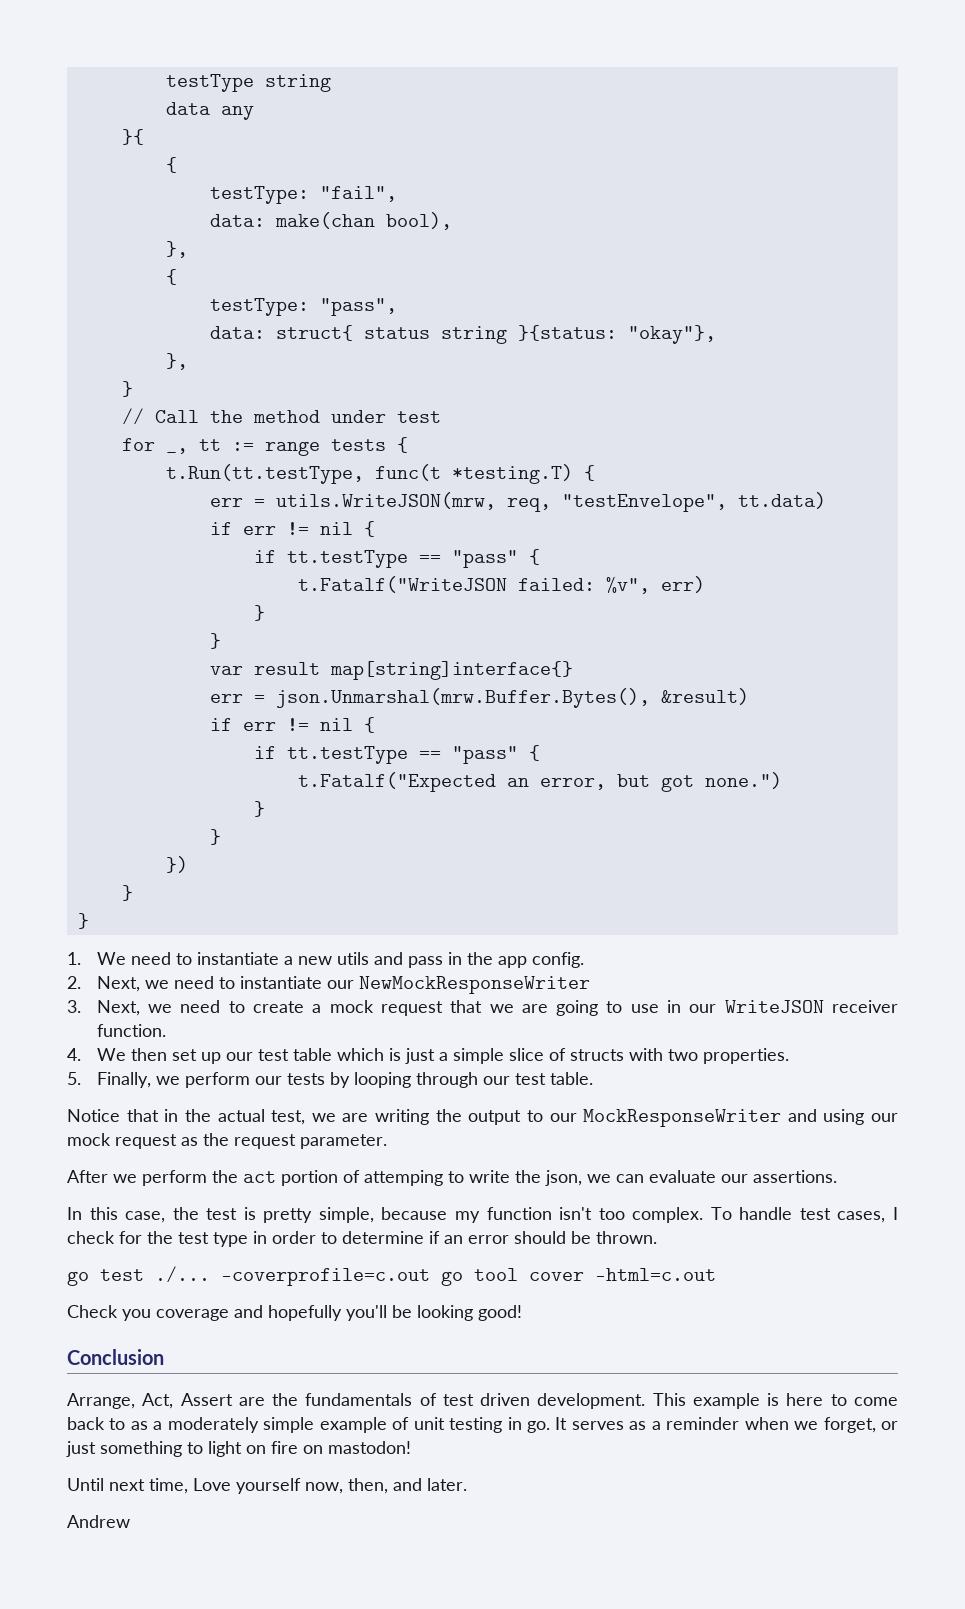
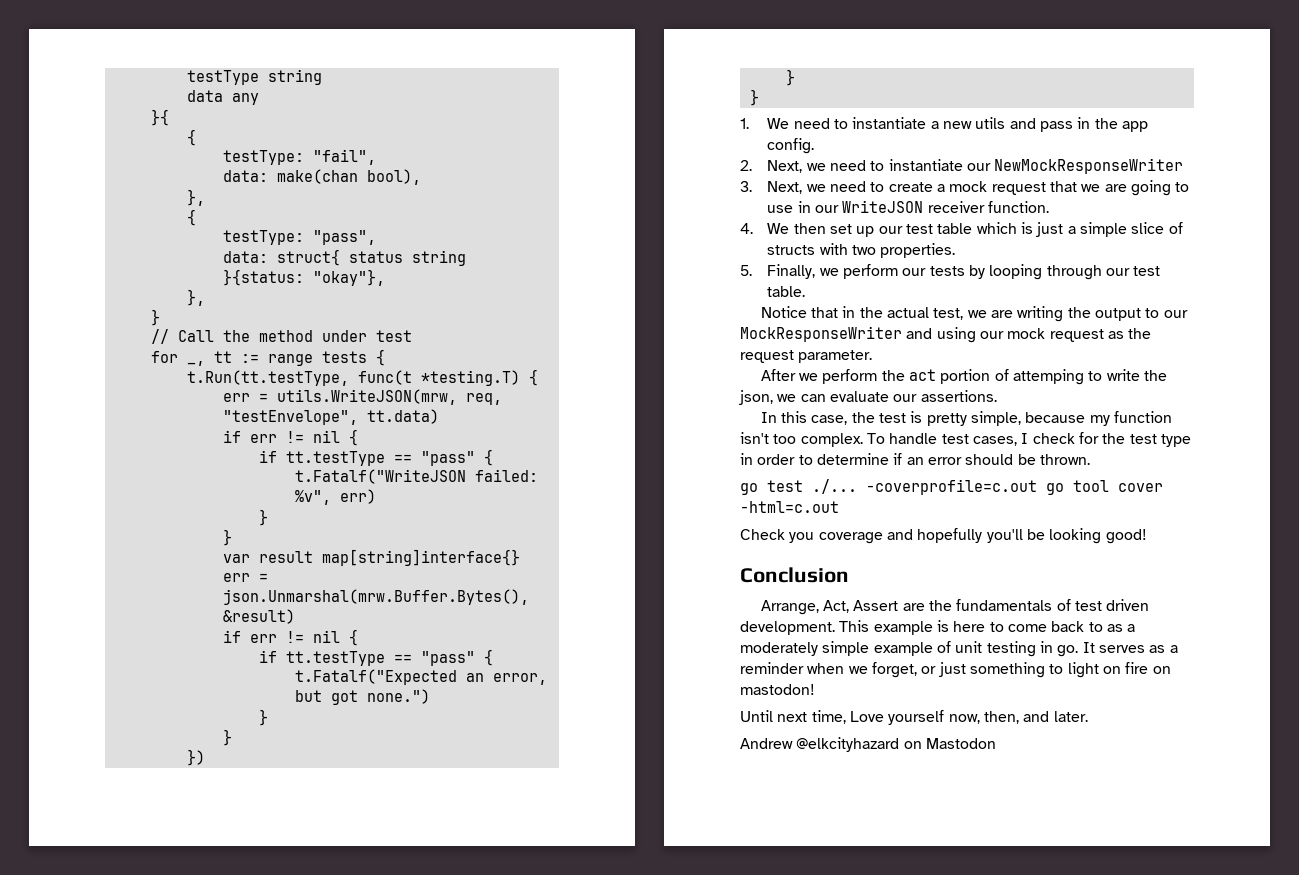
- Andrew
+ Andrew @elkcityhazard on Mastodon

